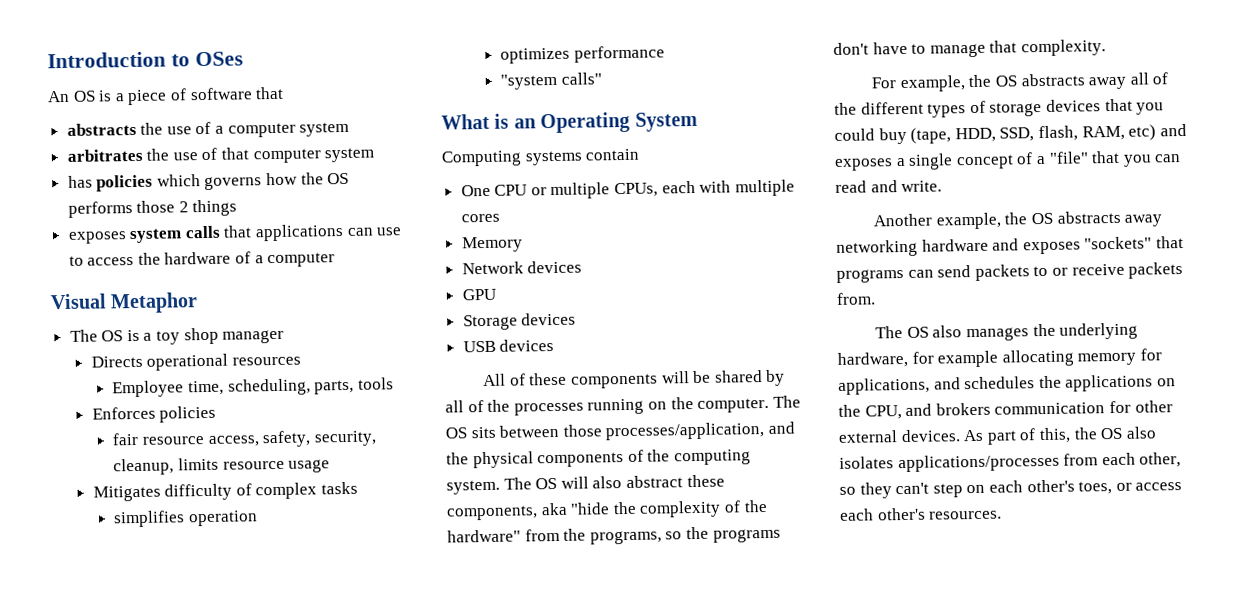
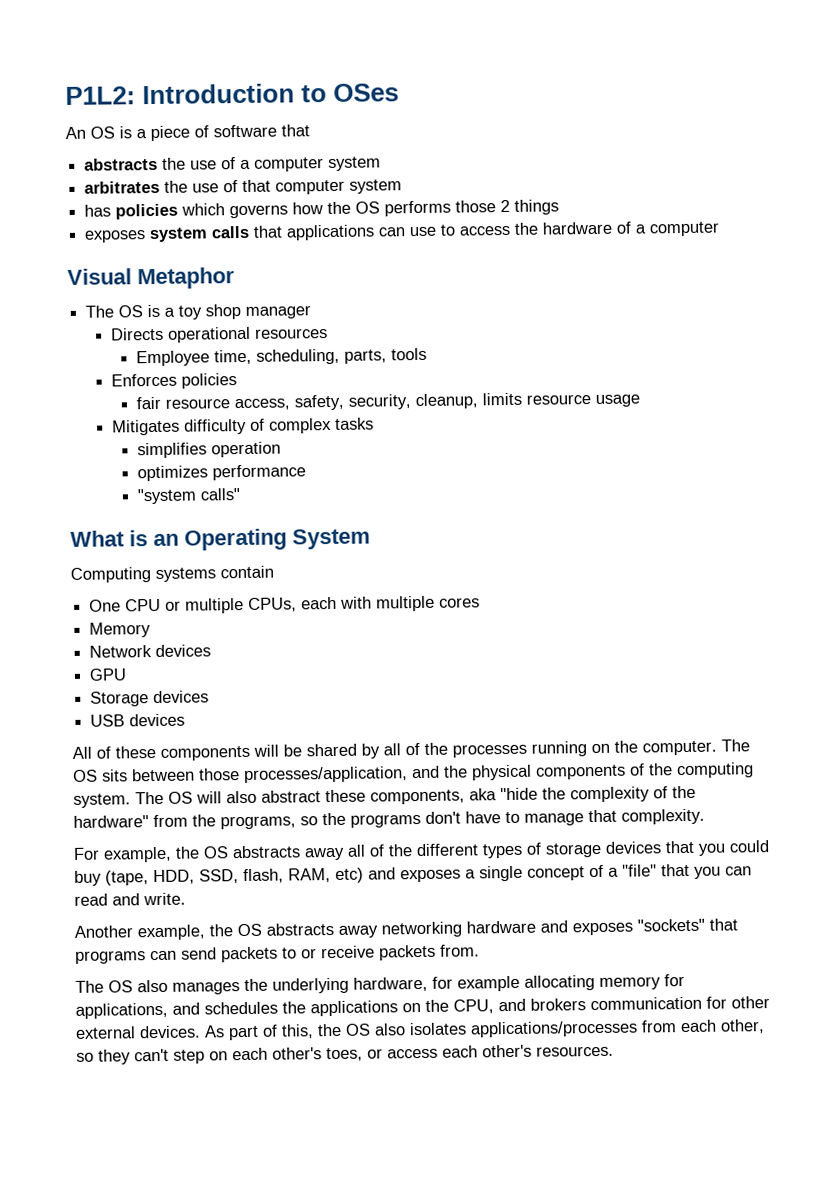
- Introduction to OSes
+ P1L2: Introduction to OSes

